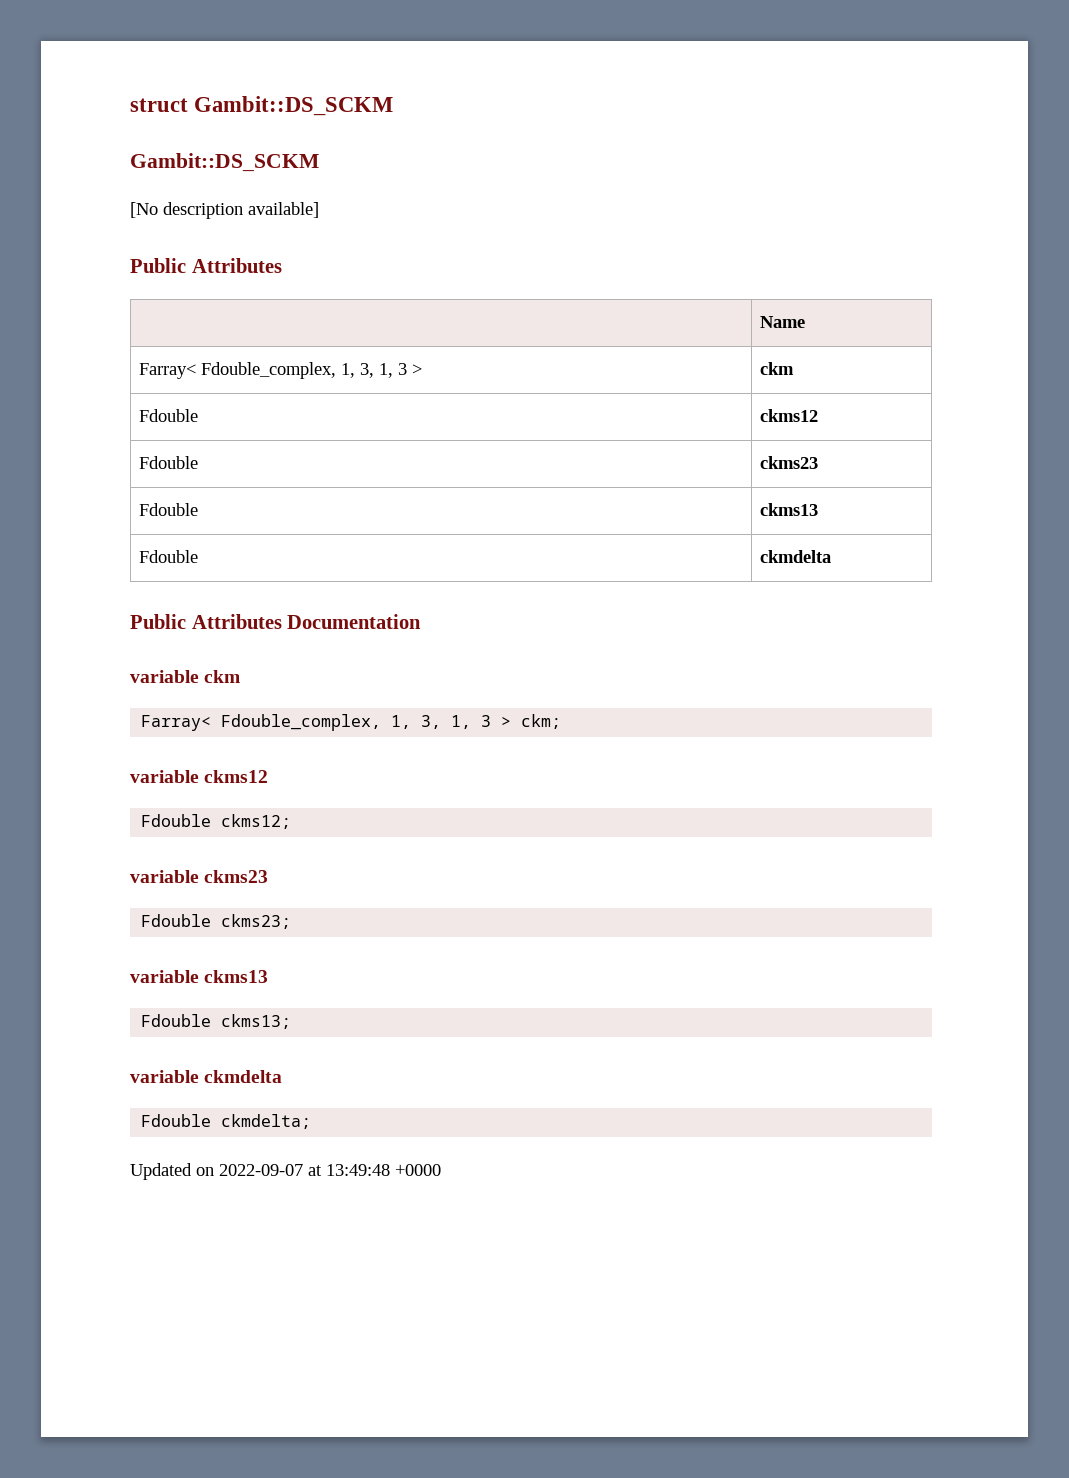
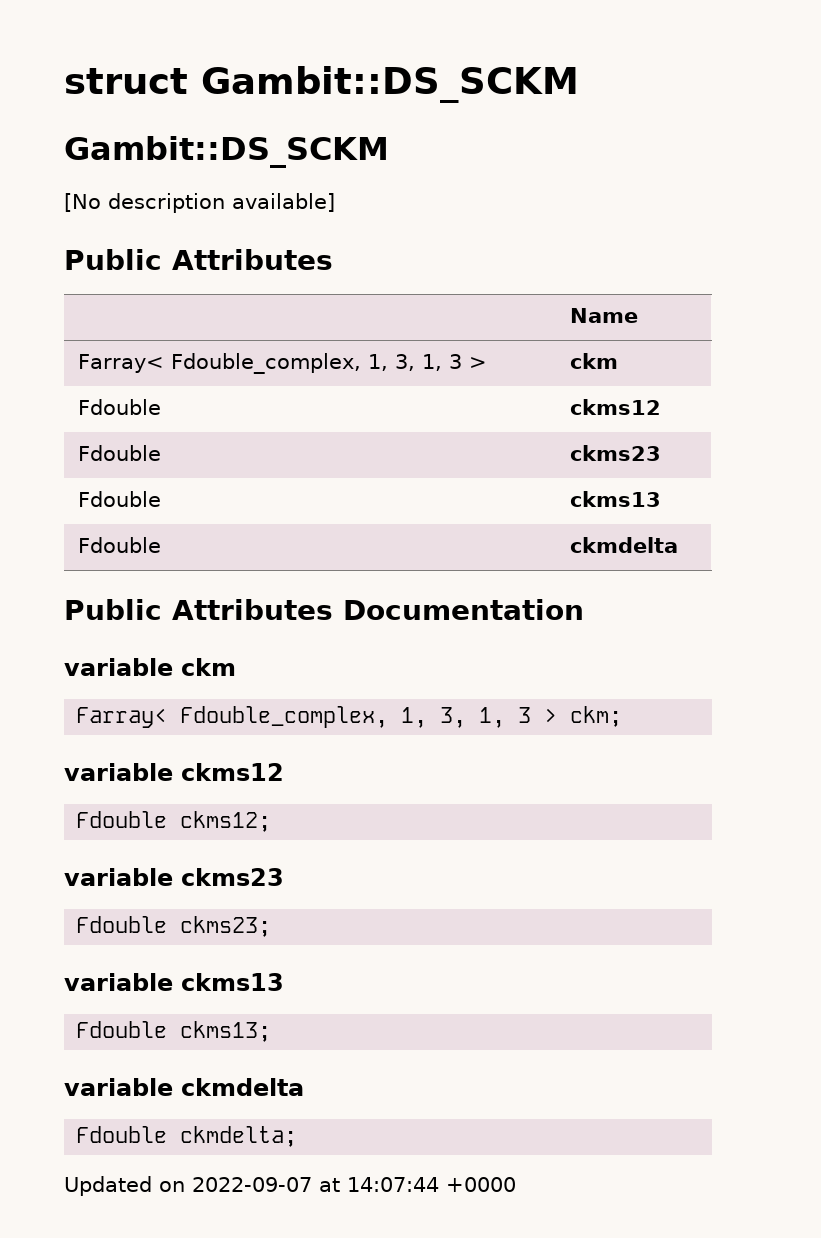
- Updated on 2022-09-07 at 13:49:48 +0000
+ Updated on 2022-09-07 at 14:07:44 +0000

